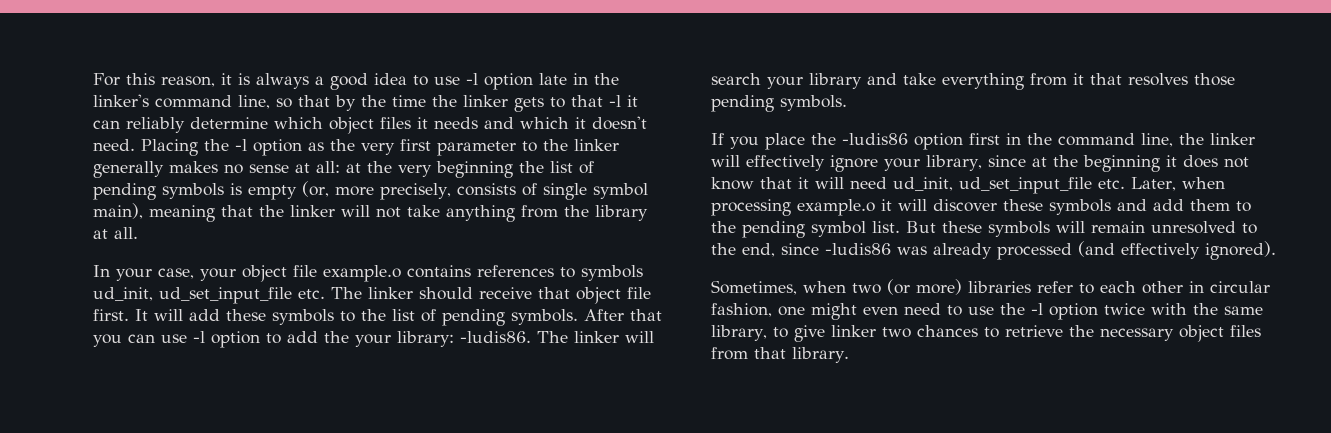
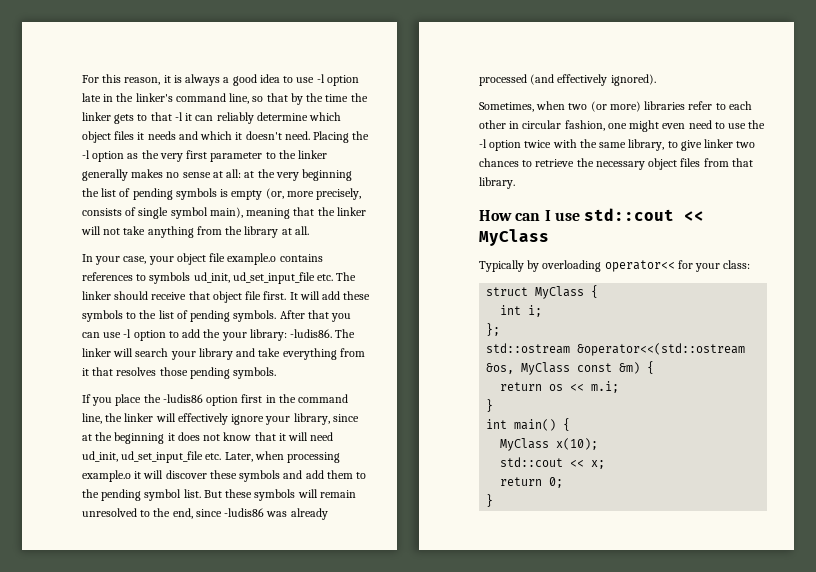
+ How can I use std::cout << MyClass
+ Typically by overloading operator<< for your class:
+ struct MyClass {
+ int i;
+ };
+ std::ostream &operator<<(std::ostream &os, MyClass const &m) {
+ return os << m.i;
+ }
+ int main() {
+ MyClass x(10);
+ std::cout << x;
+ return 0;
+ }

